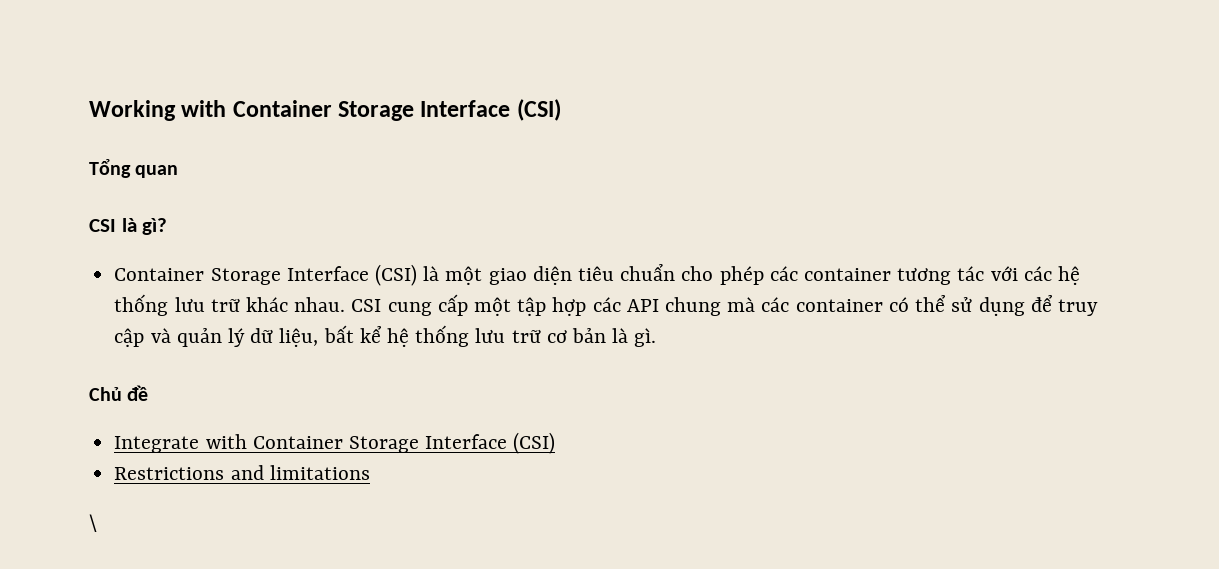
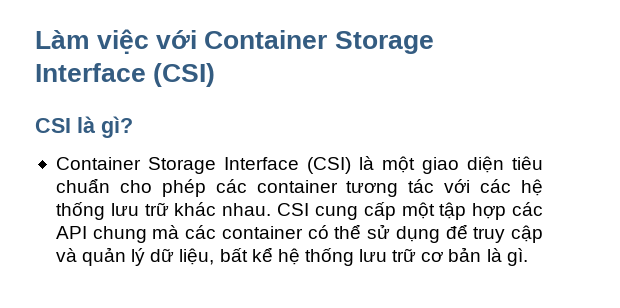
- Working with Container Storage Interface (CSI)
- Tổng quan
+ Làm việc với Container Storage Interface (CSI)
- Chủ đề
- Integrate with Container Storage Interface (CSI)
- Restrictions and limitations
- \

